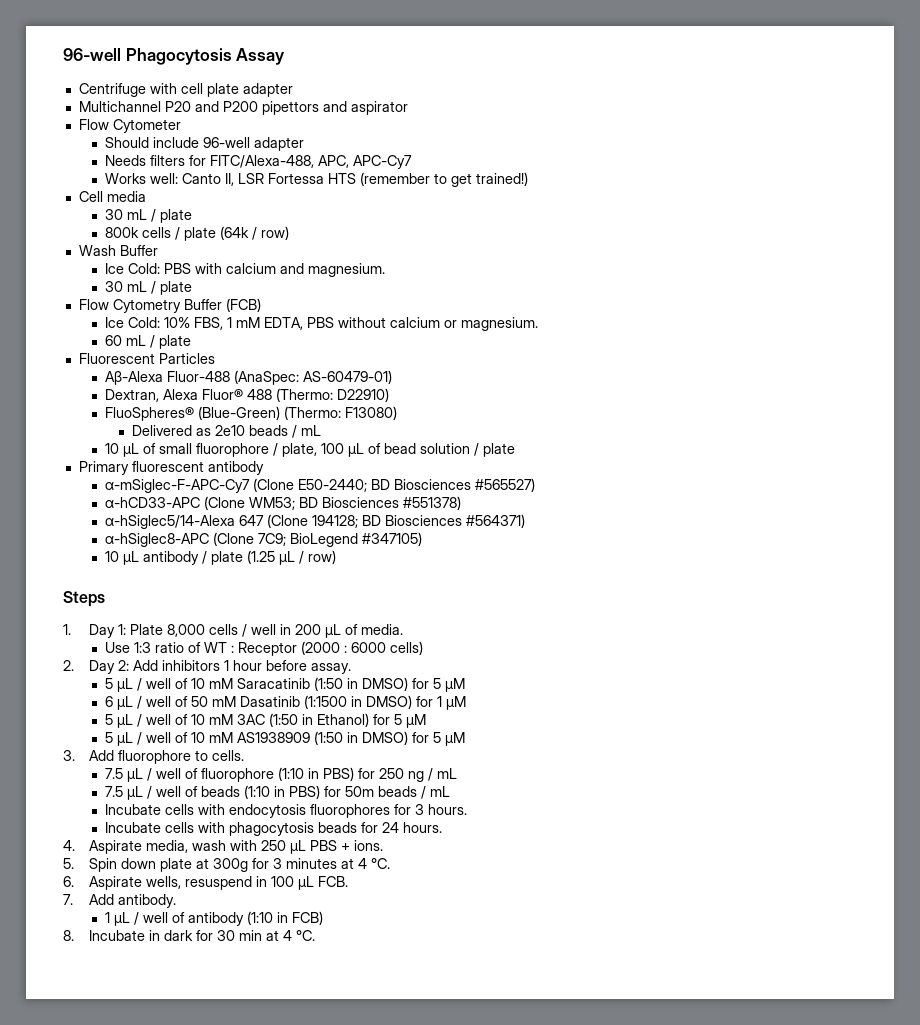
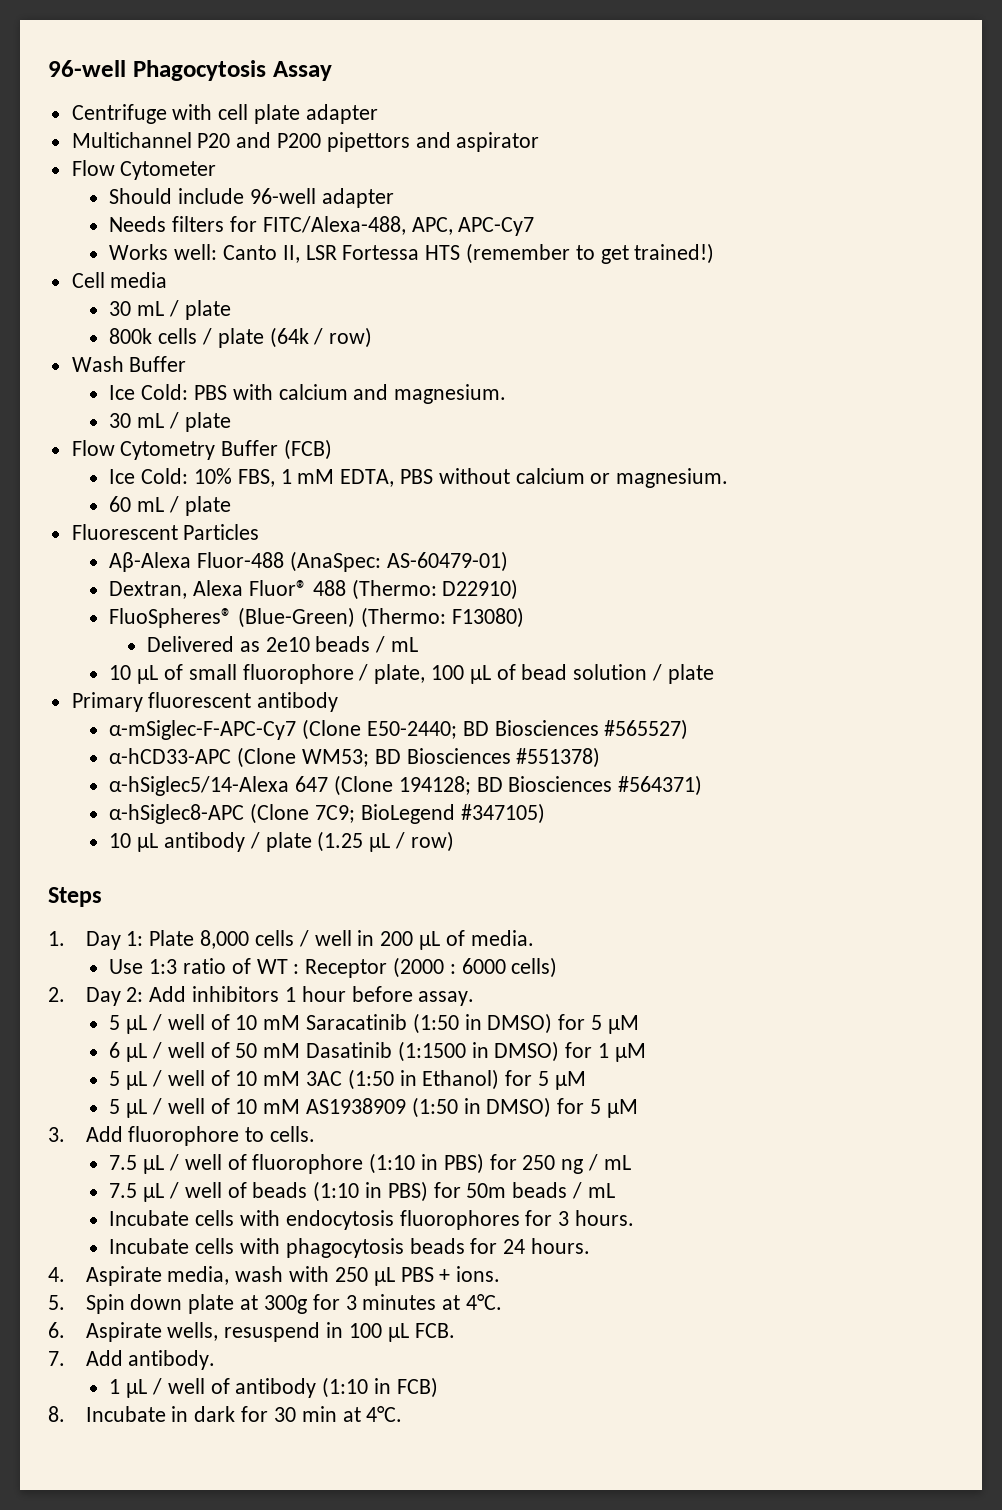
- 5. Spin down plate at 300g for 3 minutes at 4 °C.
+ 5. Spin down plate at 300g for 3 minutes at 4°C.
- 8. Incubate in dark for 30 min at 4 °C.
+ 8. Incubate in dark for 30 min at 4°C.

